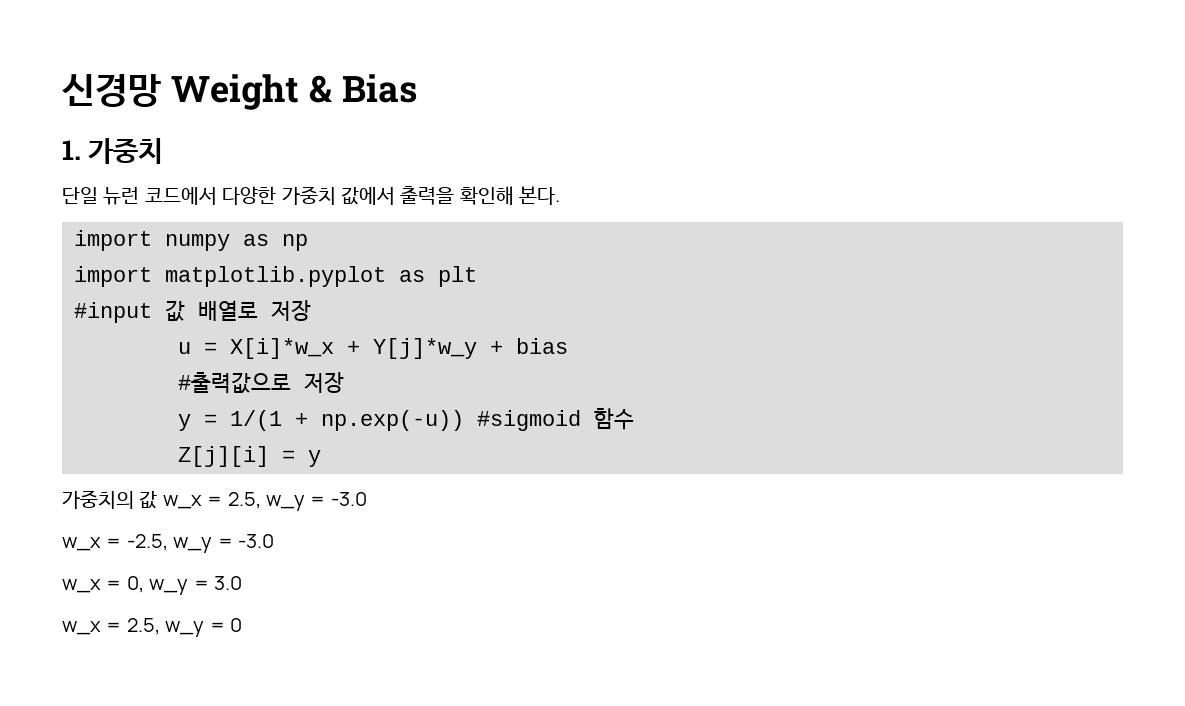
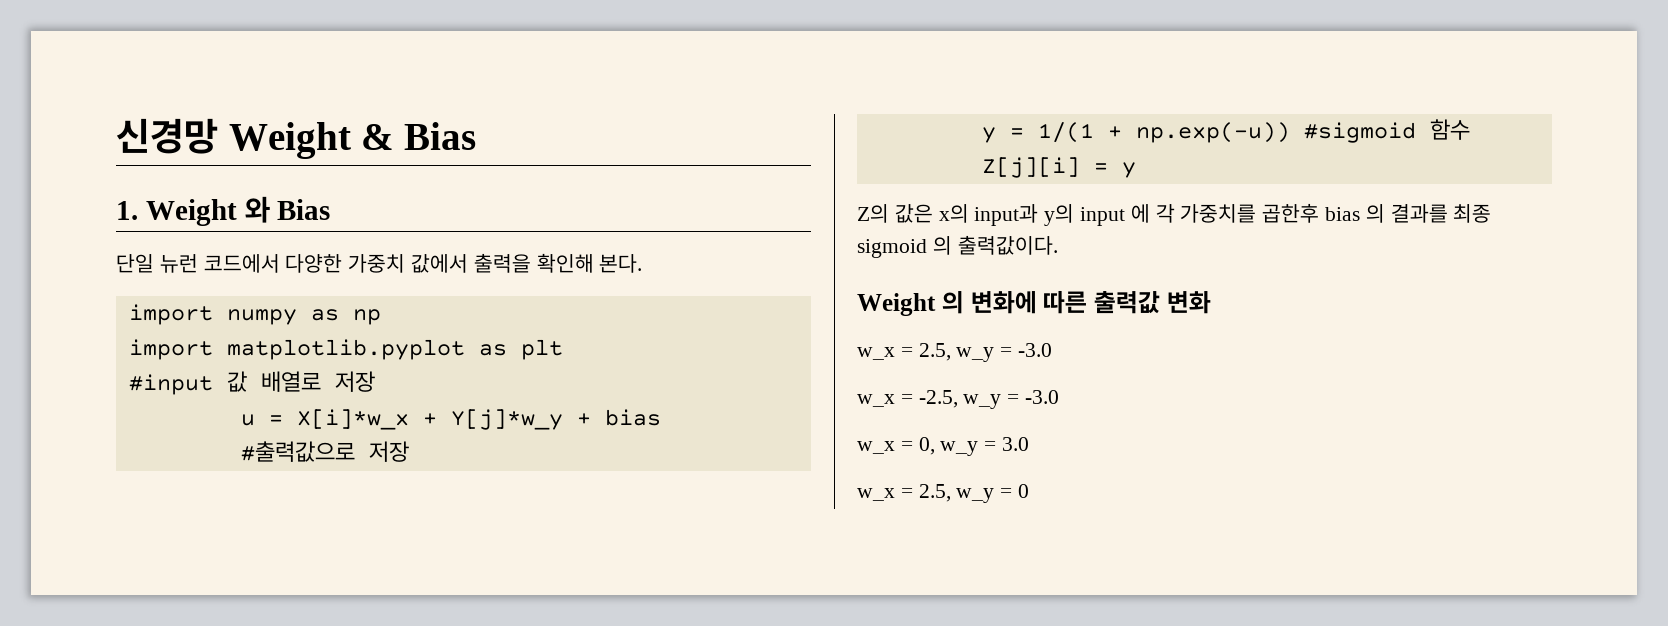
- 1. 가중치
+ 1. Weight 와 Bias
- 가중치의 값 w_x = 2.5, w_y = -3.0
+ Z의 값은 x의 input과 y의 input 에 각 가중치를 곱한후 bias 의 결과를 최종 sigmoid 의 출력값이다.
+ Weight 의 변화에 따른 출력값 변화
+ w_x = 2.5, w_y = -3.0

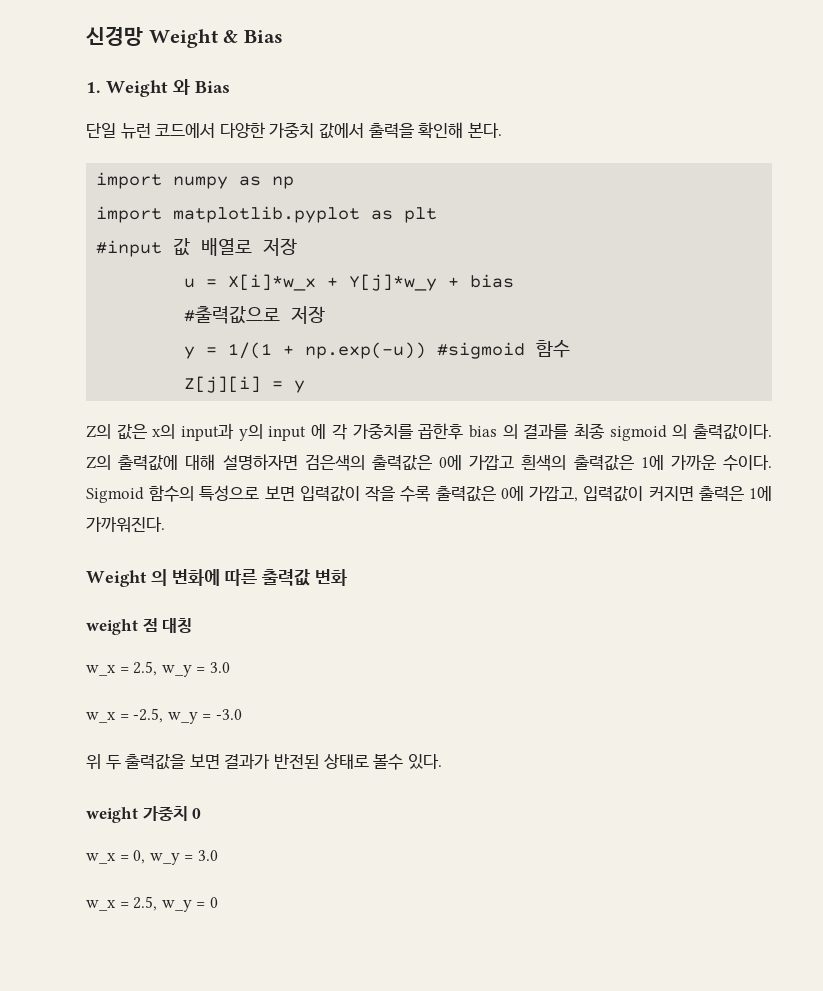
+ Z의 출력값에 대해 설명하자면 검은색의 출력값은 0에 가깝고 흰색의 출력값은 1에 가까운 수이다. Sigmoid 함수의 특성으로 보면 입력값이 작을 수록 출력값은 0에 가깝고, 입력값이 커지면 출력은 1에 가까워진다.
- w_x = 2.5, w_y = -3.0
+ weight 점 대칭
+ w_x = 2.5, w_y = 3.0
+ 위 두 출력값을 보면 결과가 반전된 상태로 볼수 있다.
+ weight 가중치 0

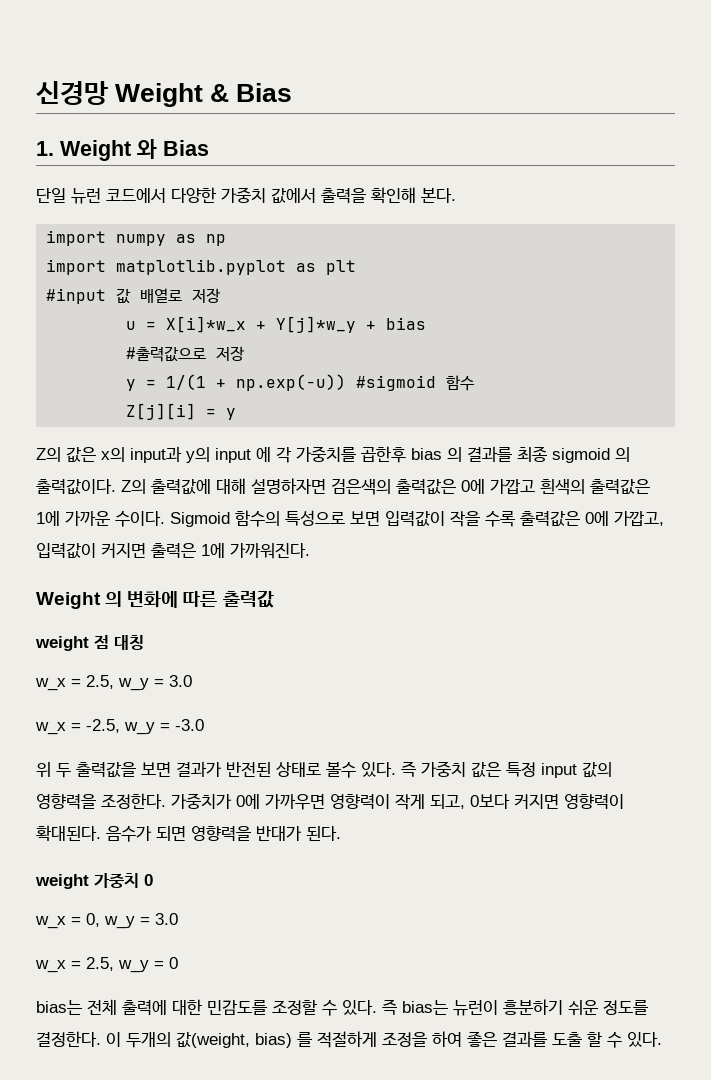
- Weight 의 변화에 따른 출력값 변화
+ Weight 의 변화에 따른 출력값
+ 즉 가중치 값은 특정 input 값의 영향력을 조정한다. 가중치가 0에 가까우면 영향력이 작게 되고, 0보다 커지면 영향력이 확대된다. 음수가 되면 영향력을 반대가 된다.
+ bias는 전체 출력에 대한 민감도를 조정할 수 있다. 즉 bias는 뉴런이 흥분하기 쉬운 정도를 결정한다. 이 두개의 값(weight, bias) 를 적절하게 조정을 하여 좋은 결과를 도출 할 수 있다.

